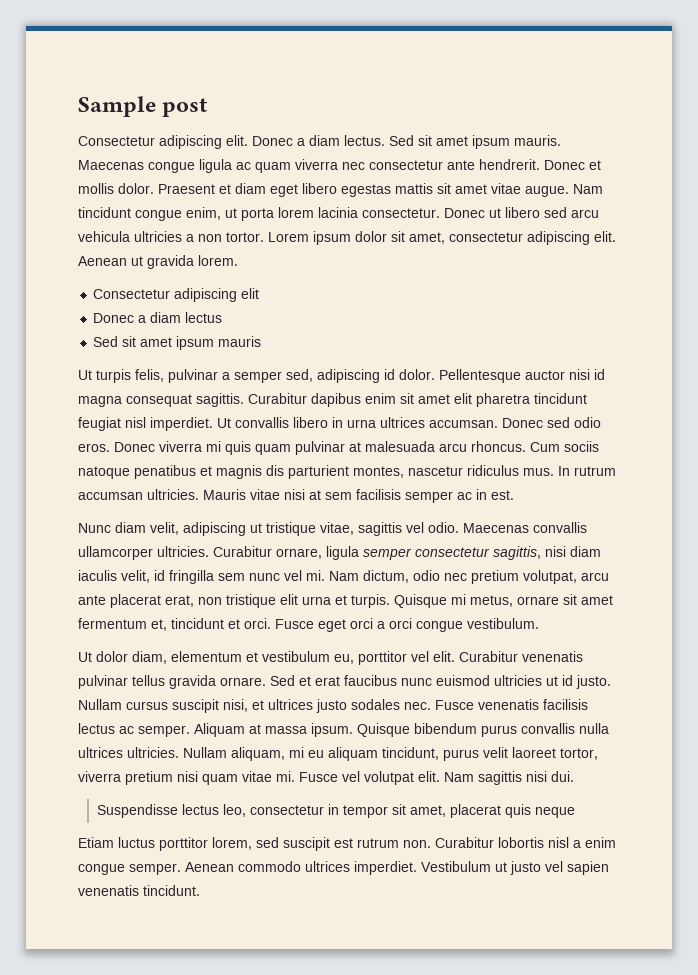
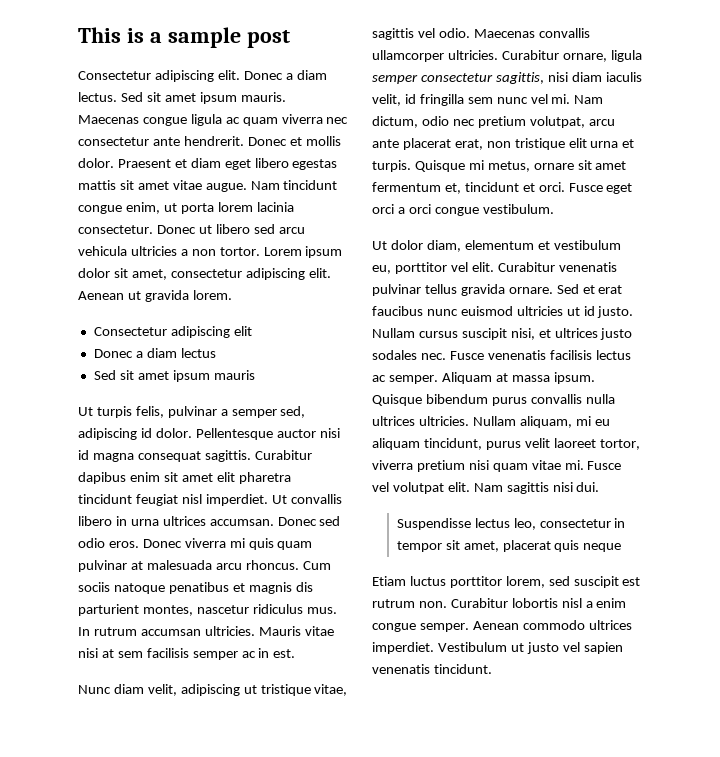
- Sample post
+ This is a sample post

